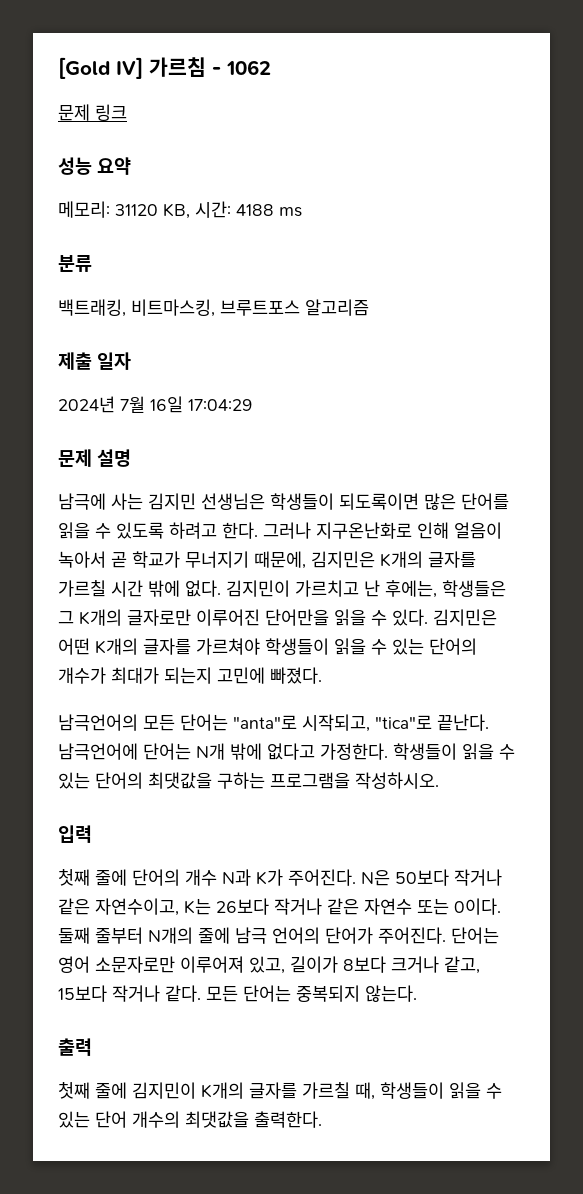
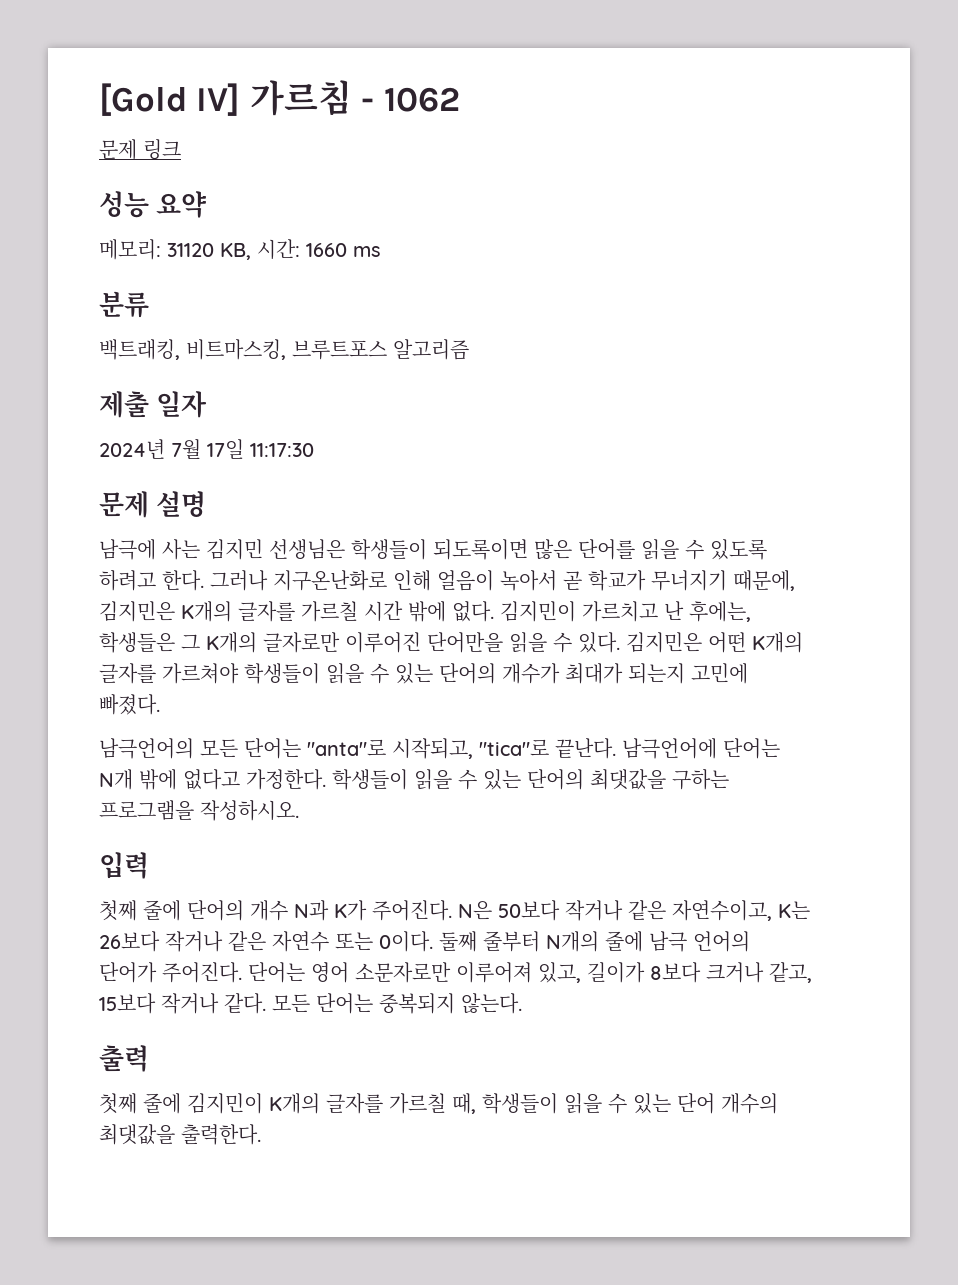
- 메모리: 31120 KB, 시간: 4188 ms
+ 메모리: 31120 KB, 시간: 1660 ms
- 2024년 7월 16일 17:04:29
+ 2024년 7월 17일 11:17:30

